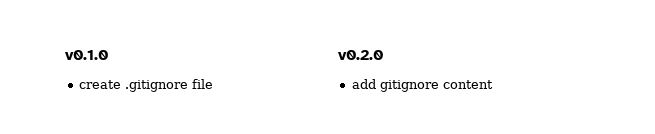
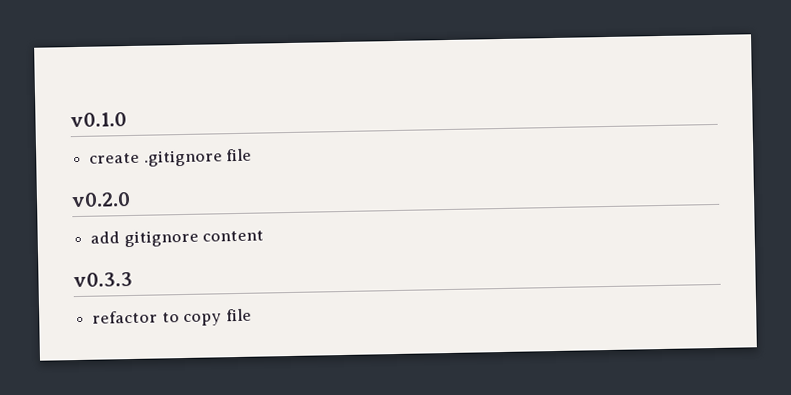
+ v0.3.3
+ refactor to copy file

